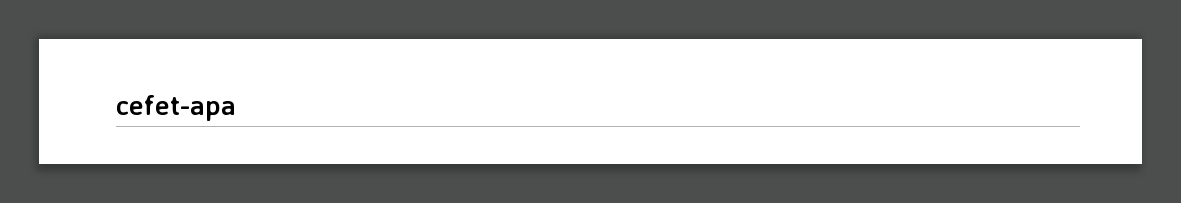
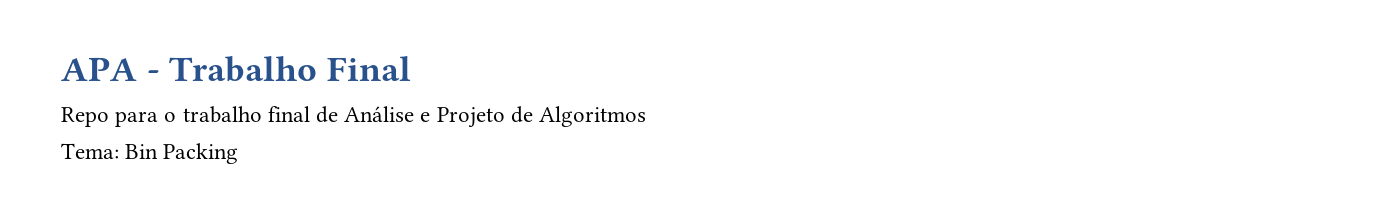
- cefet-apa
+ APA - Trabalho Final
+ Repo para o trabalho final de Análise e Projeto de Algoritmos
+ Tema: Bin Packing

